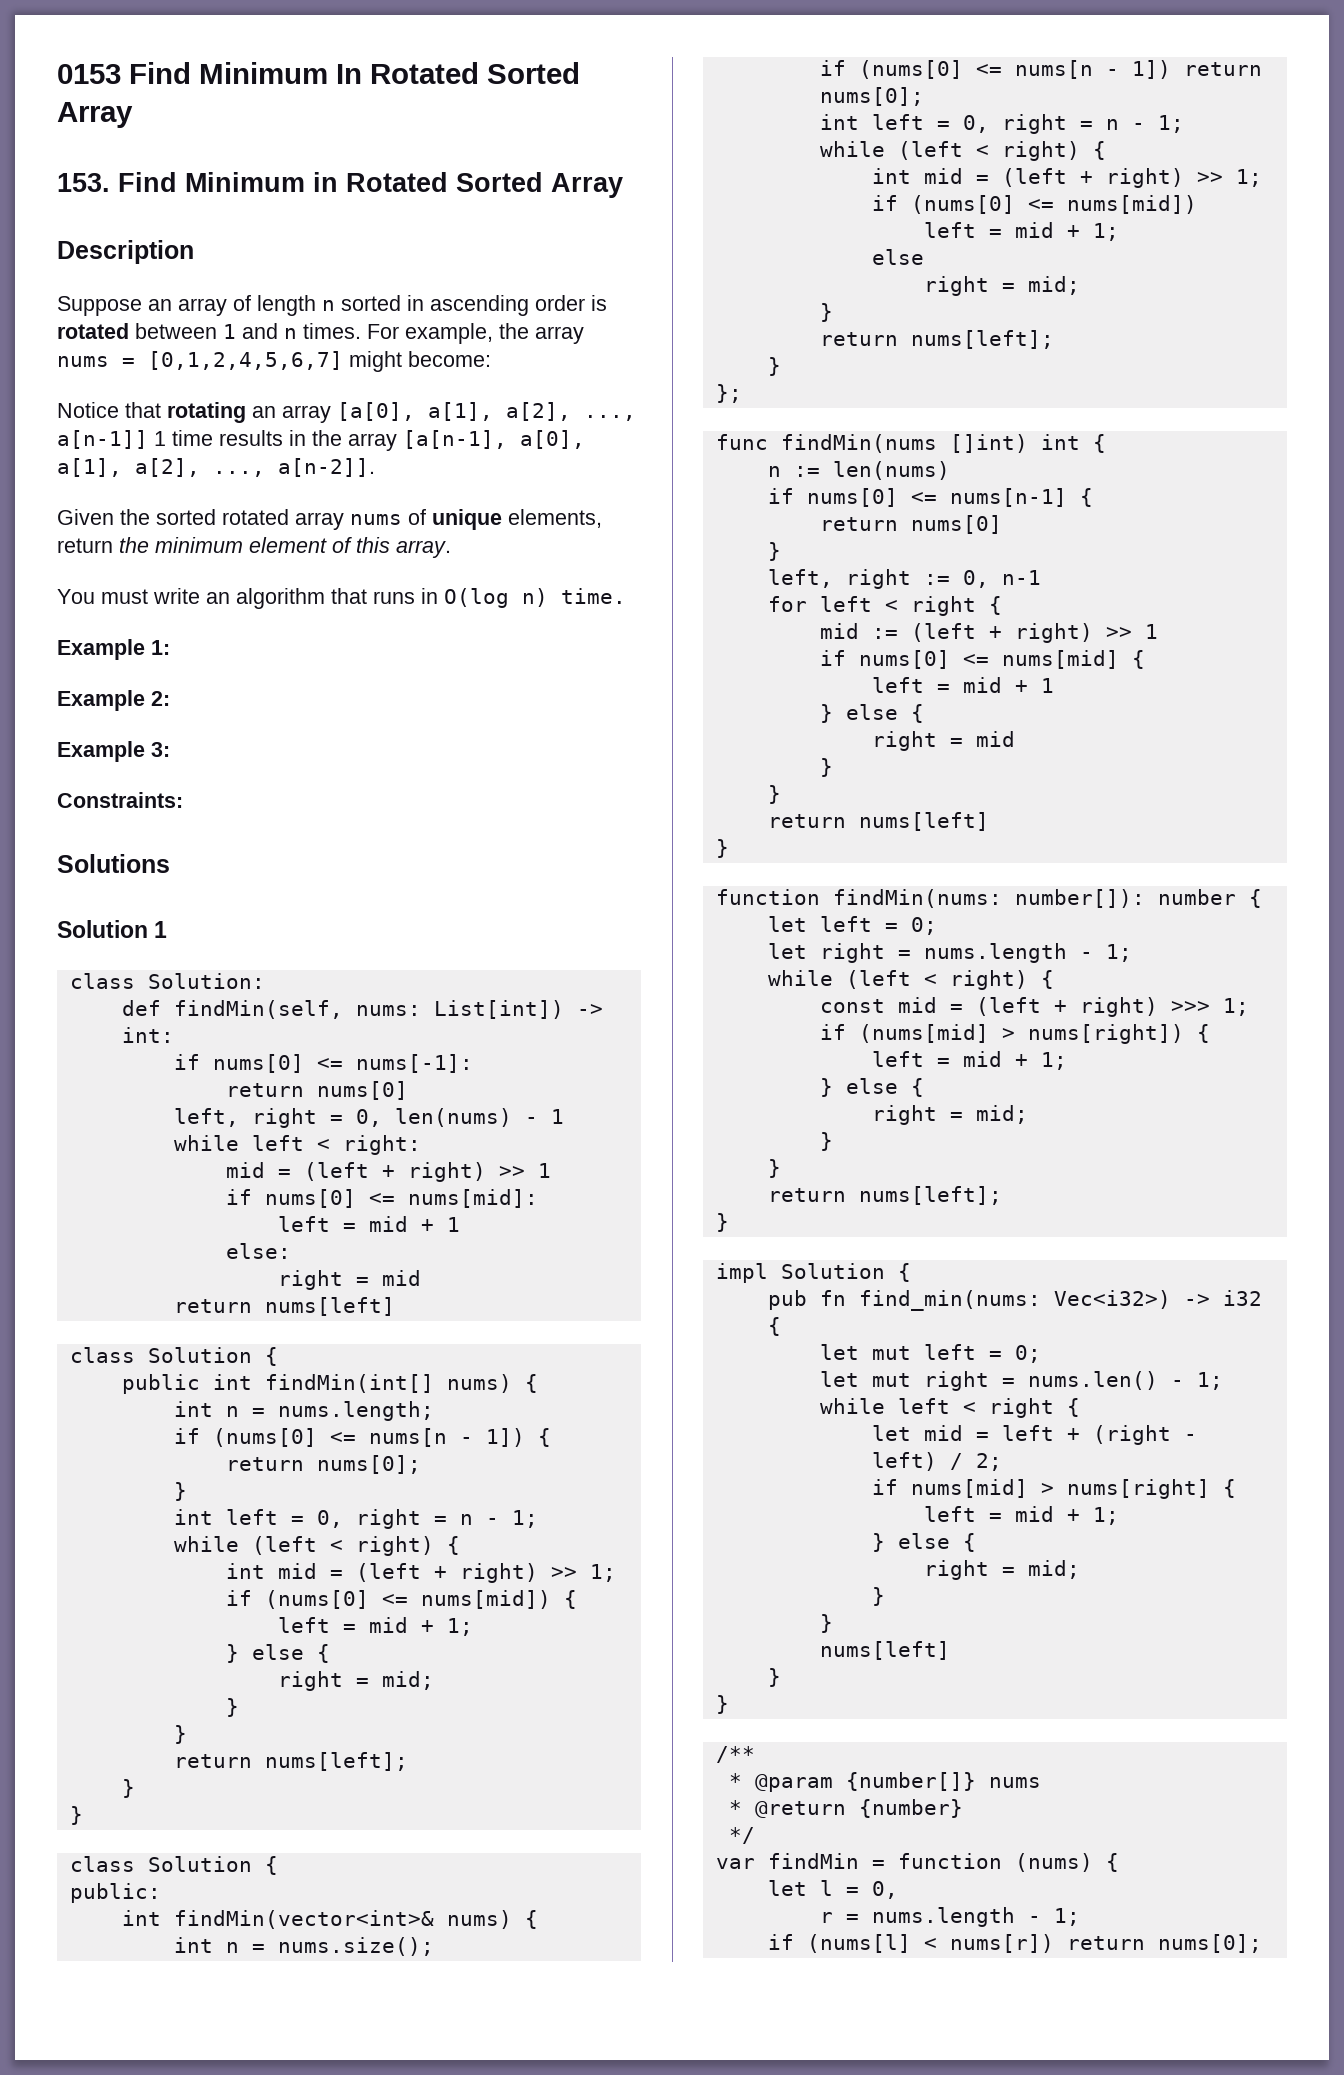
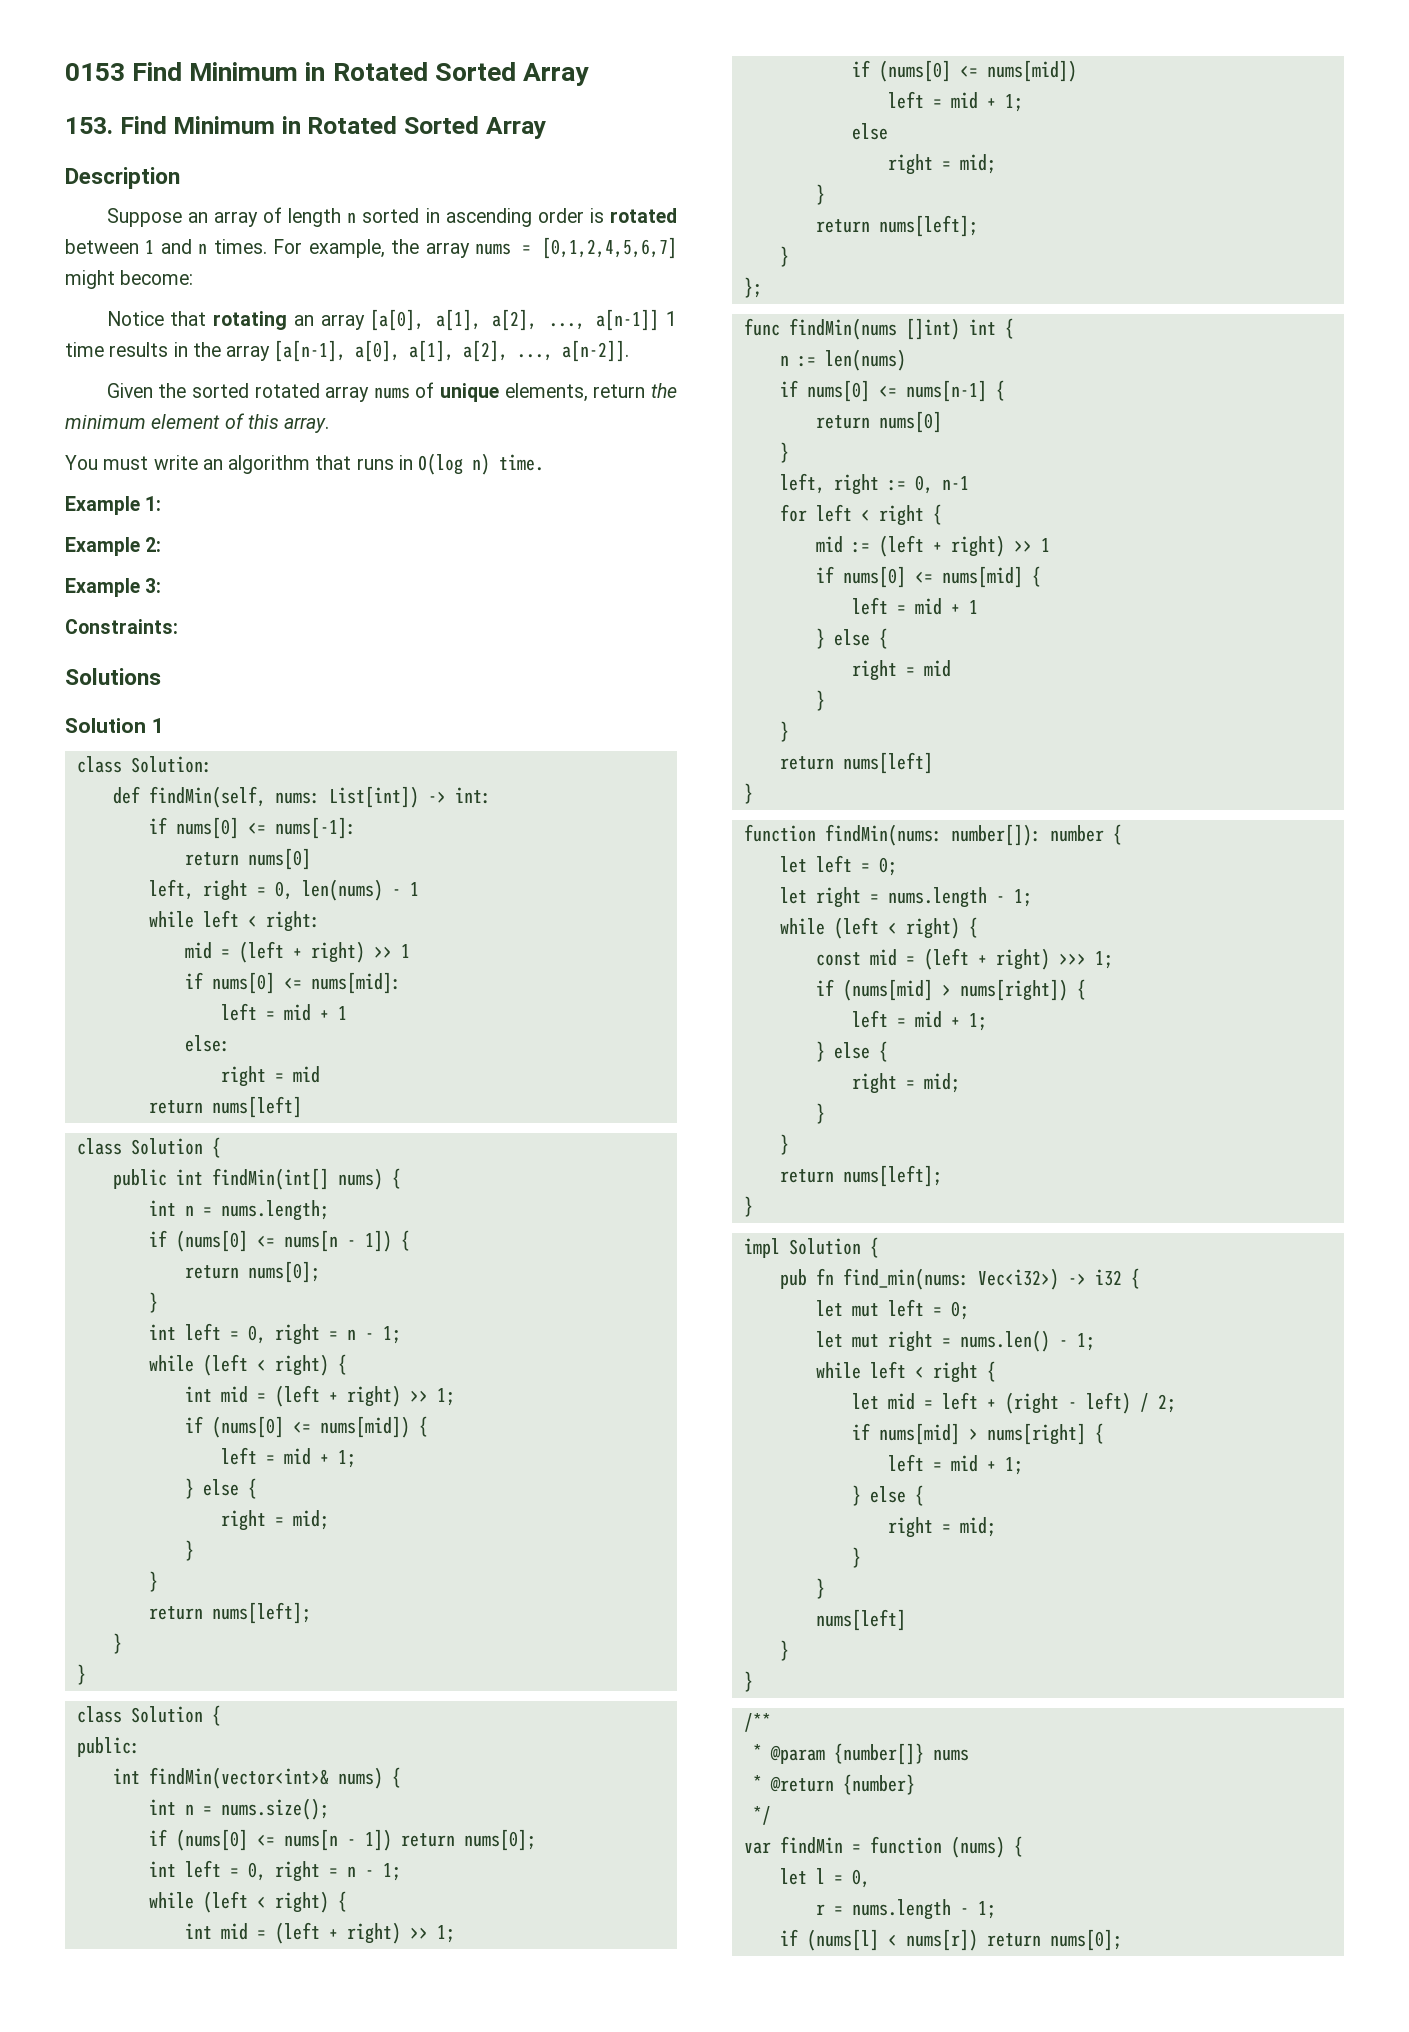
- 0153 Find Minimum In Rotated Sorted Array
+ 0153 Find Minimum in Rotated Sorted Array

